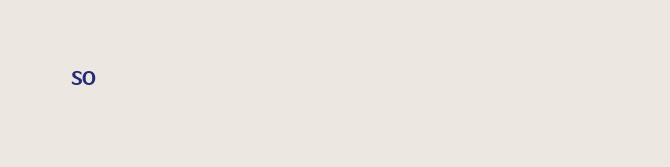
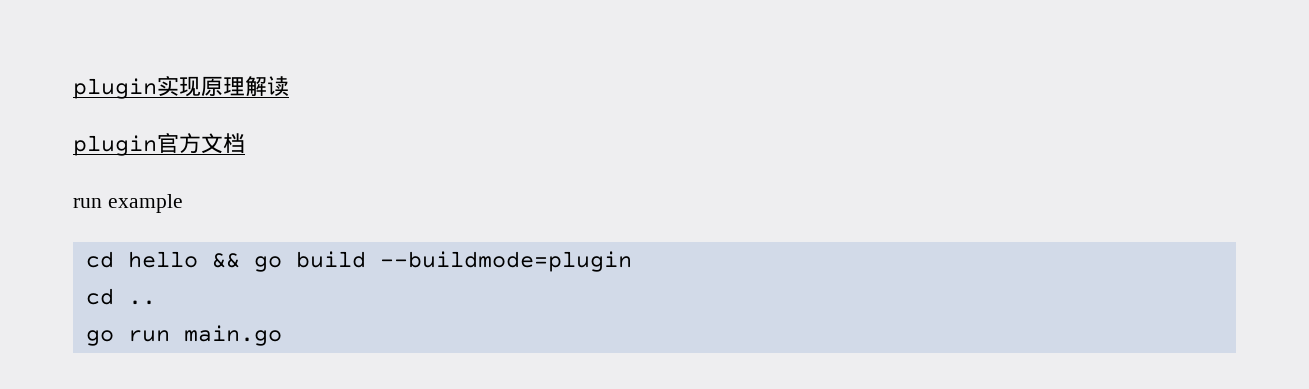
- so
+ plugin实现原理解读
+ plugin官方文档
+ run example
+ cd hello && go build --buildmode=plugin
+ cd ..
+ go run main.go

